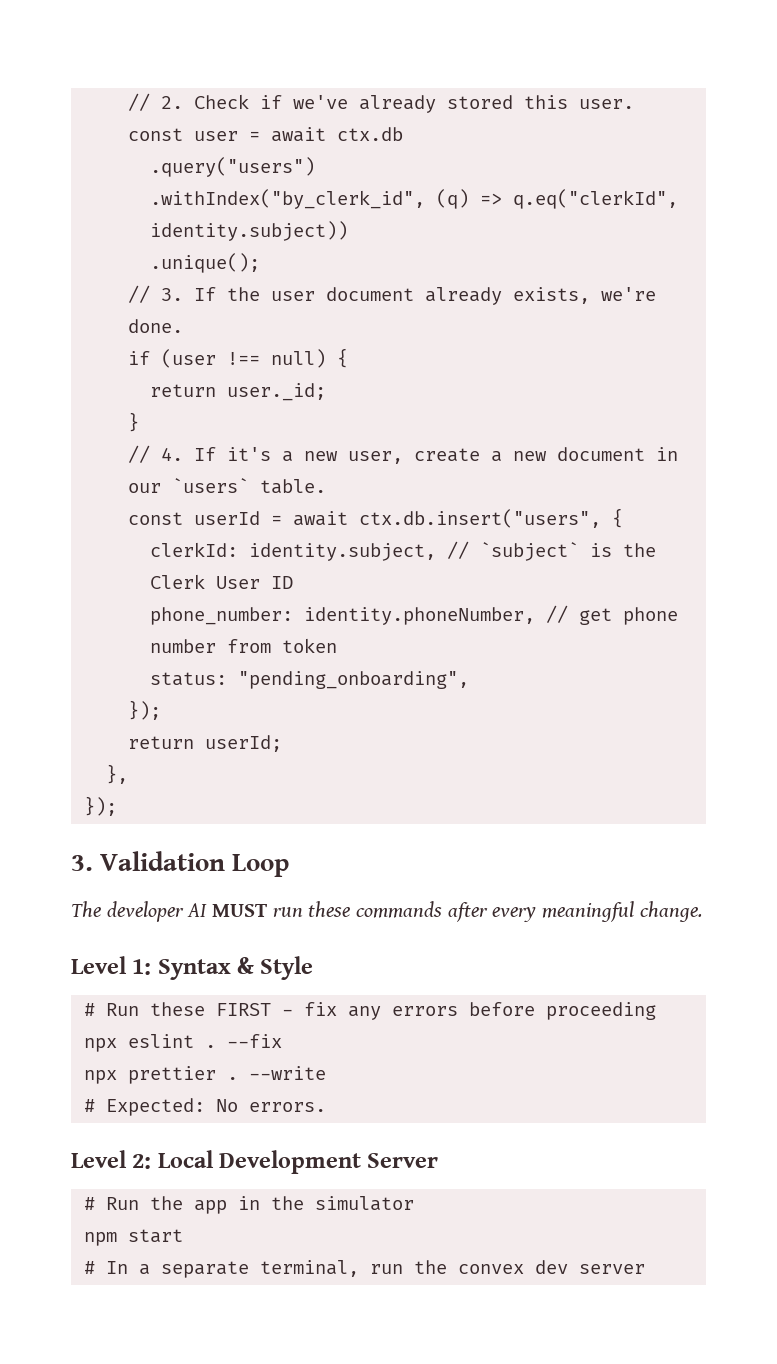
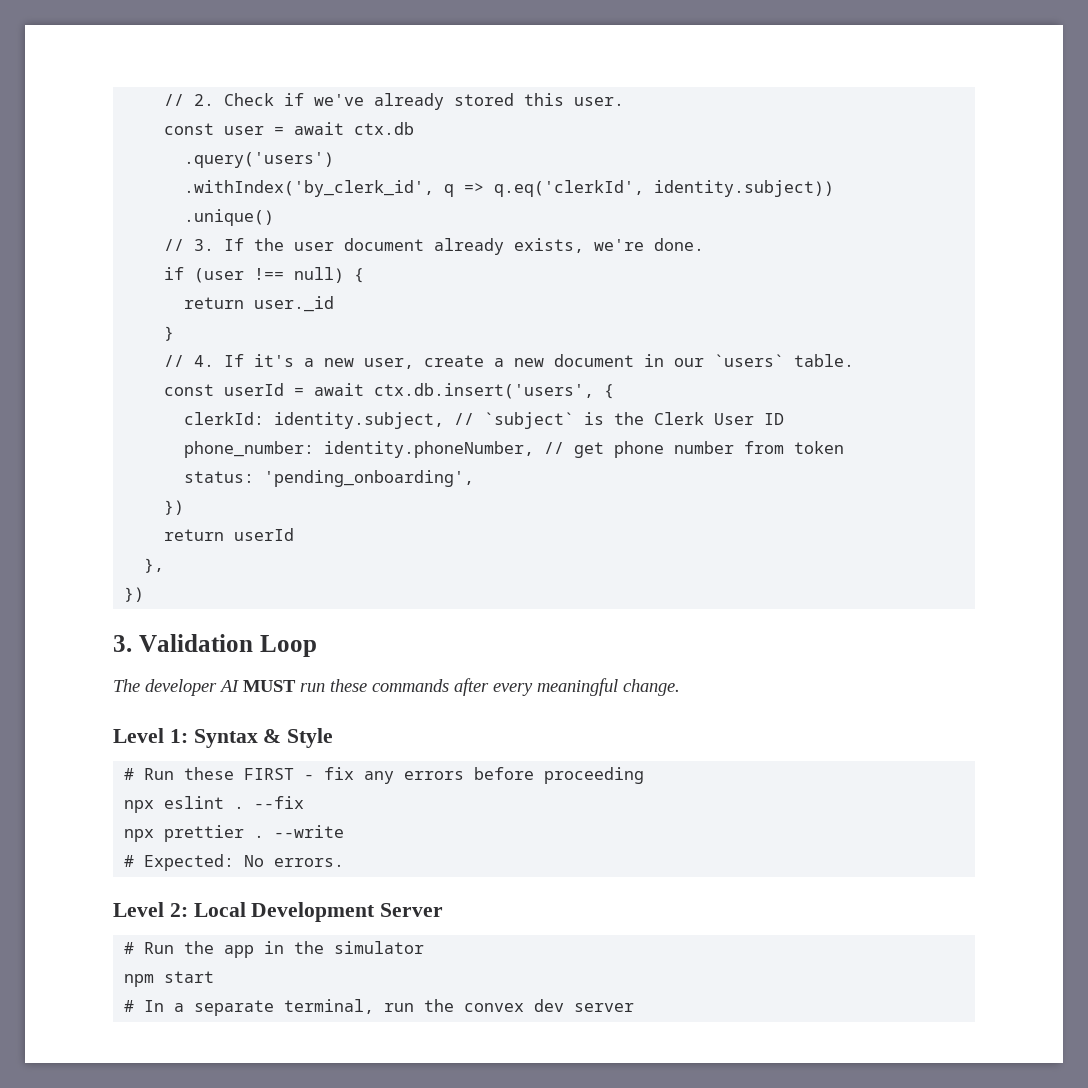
- .query("users")
- .withIndex("by_clerk_id", (q) => q.eq("clerkId", identity.subject))
+ .query('users')
+ .withIndex('by_clerk_id', q => q.eq('clerkId', identity.subject))
- .unique();
+ .unique()
- return user._id;
+ return user._id
- const userId = await ctx.db.insert("users", {
+ const userId = await ctx.db.insert('users', {
- status: "pending_onboarding",
- });
- return userId;
+ status: 'pending_onboarding',
+ })
+ return userId
  },
- });
+ })

